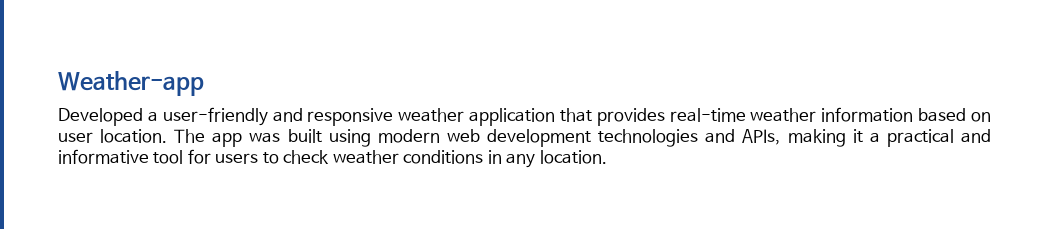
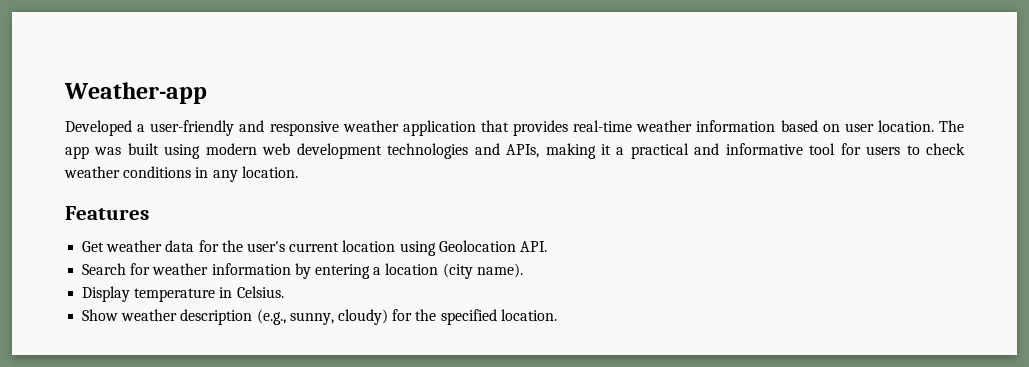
+ Features
+ Get weather data for the user's current location using Geolocation API.
+ Search for weather information by entering a location (city name).
+ Display temperature in Celsius.
+ Show weather description (e.g., sunny, cloudy) for the specified location.

